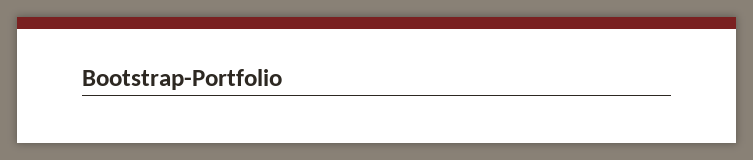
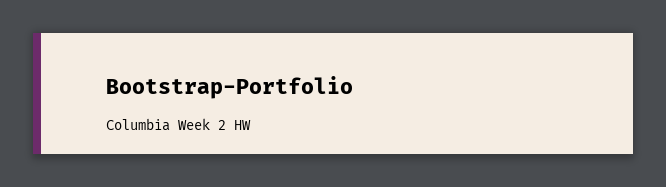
+ Columbia Week 2 HW

